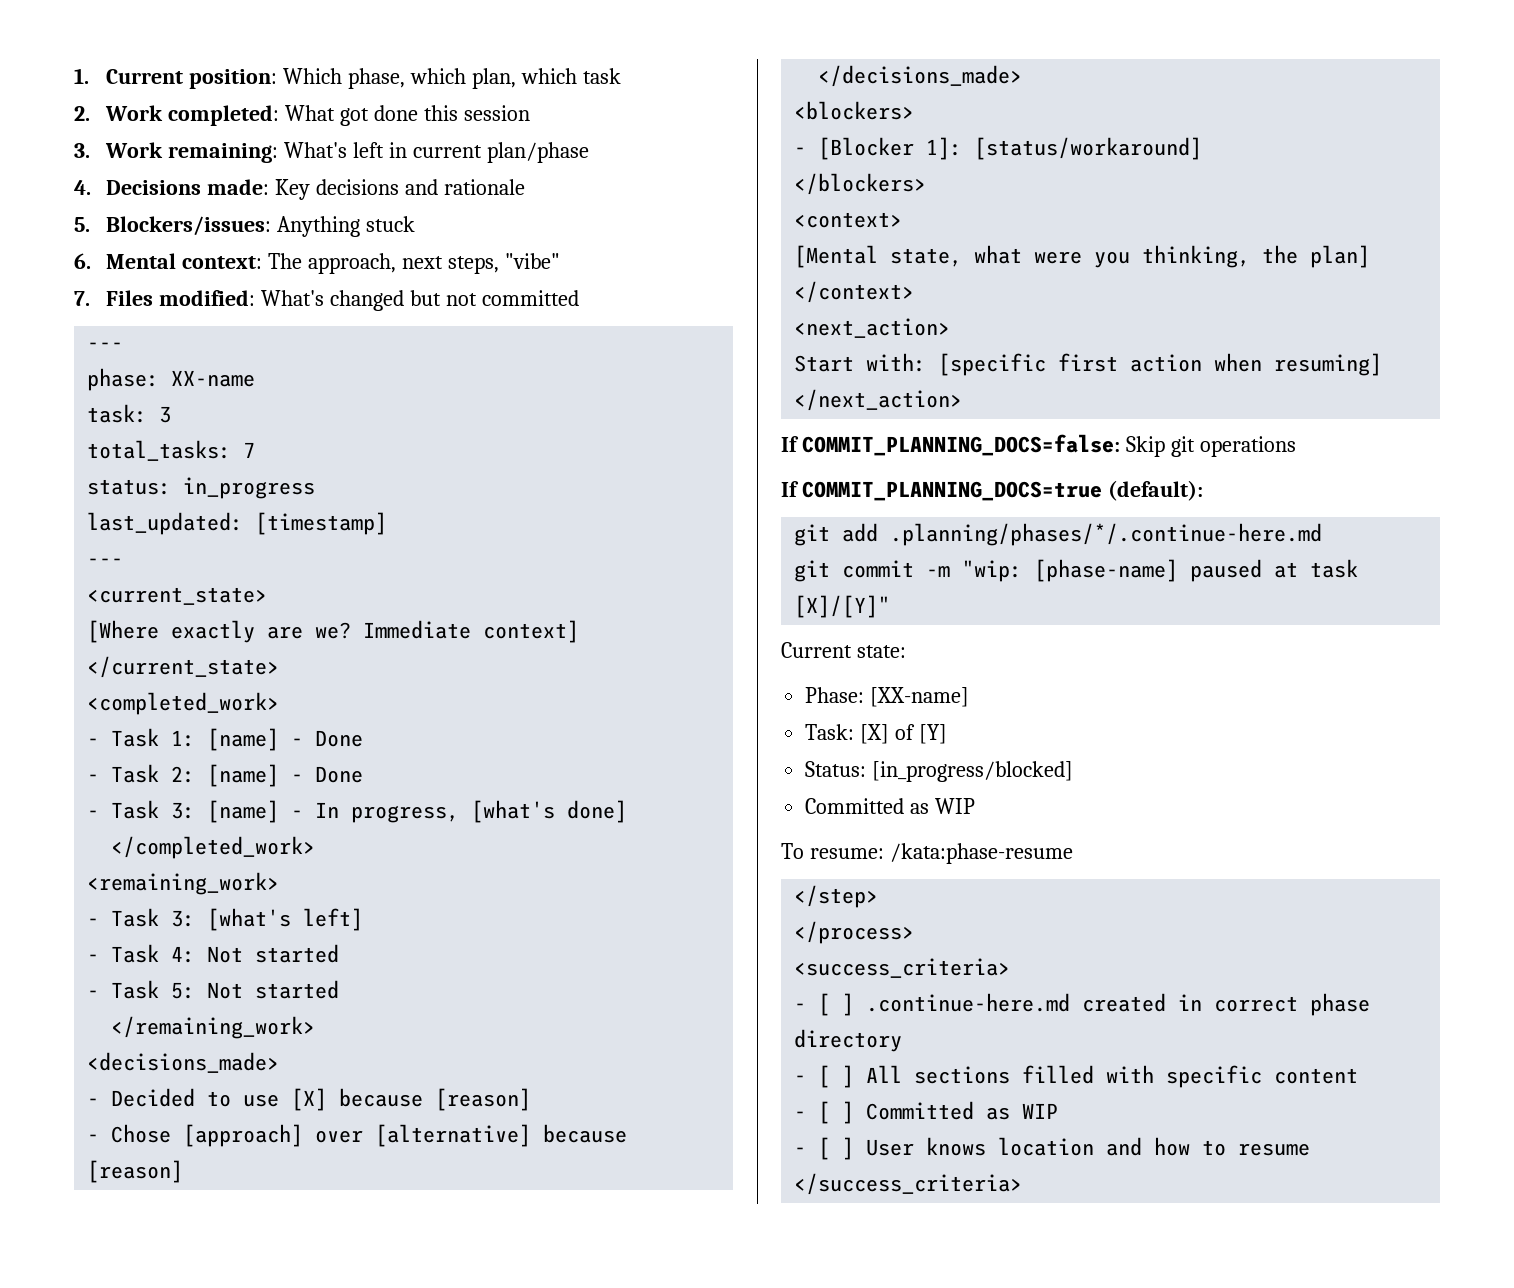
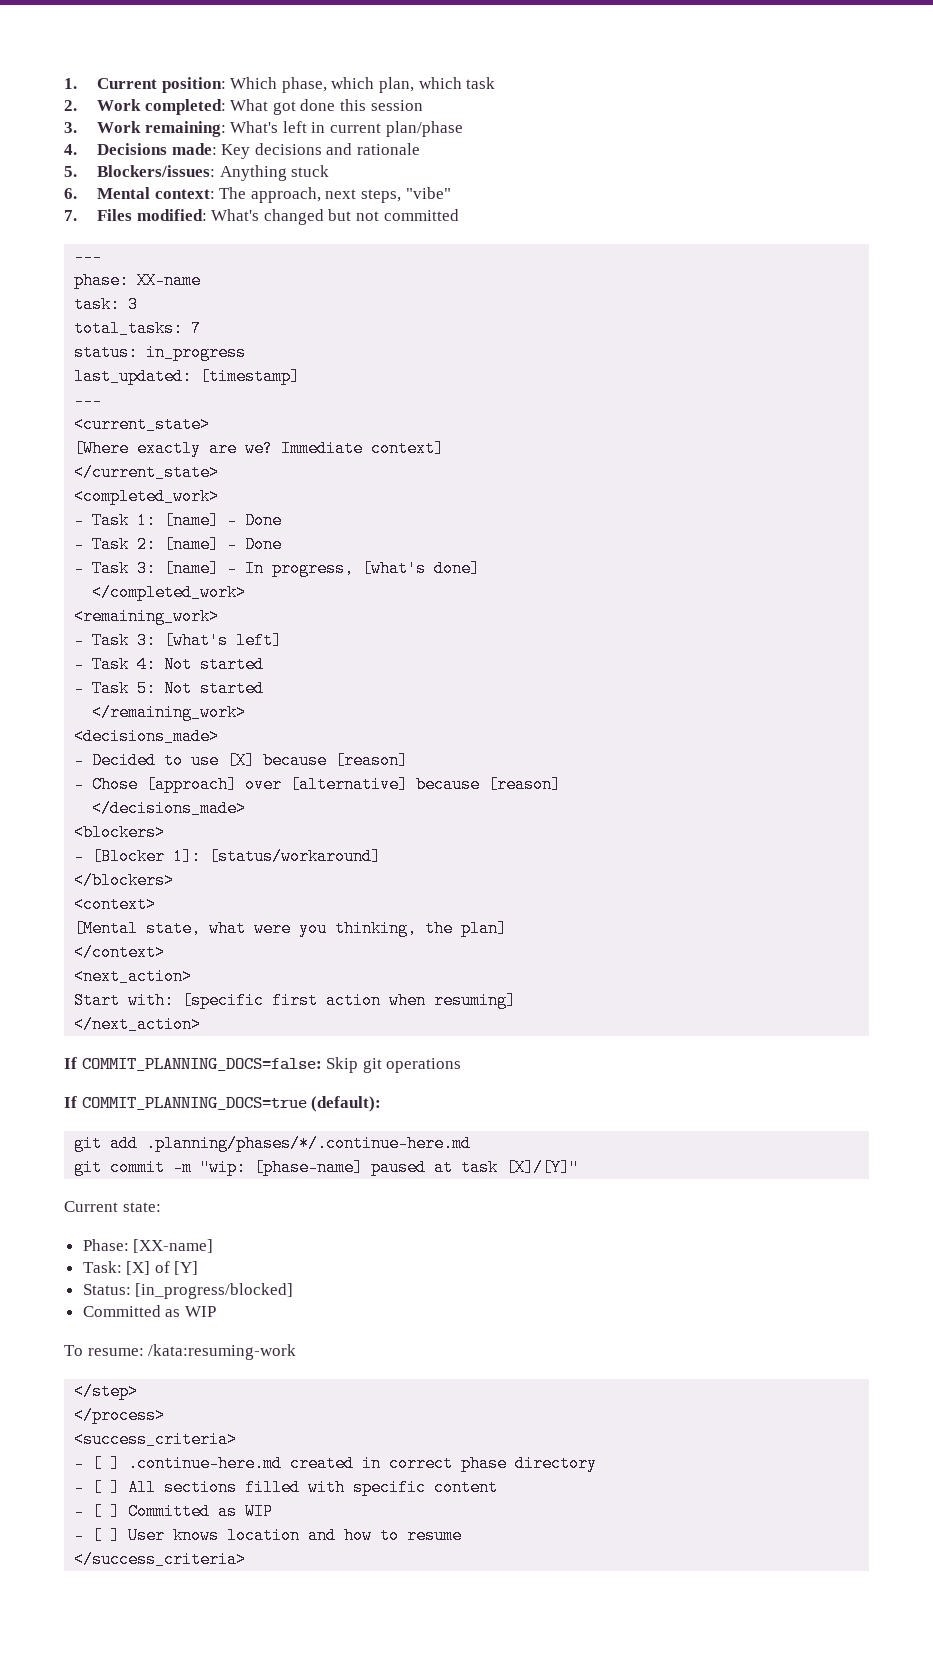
- To resume: /kata:phase-resume
+ To resume: /kata:resuming-work

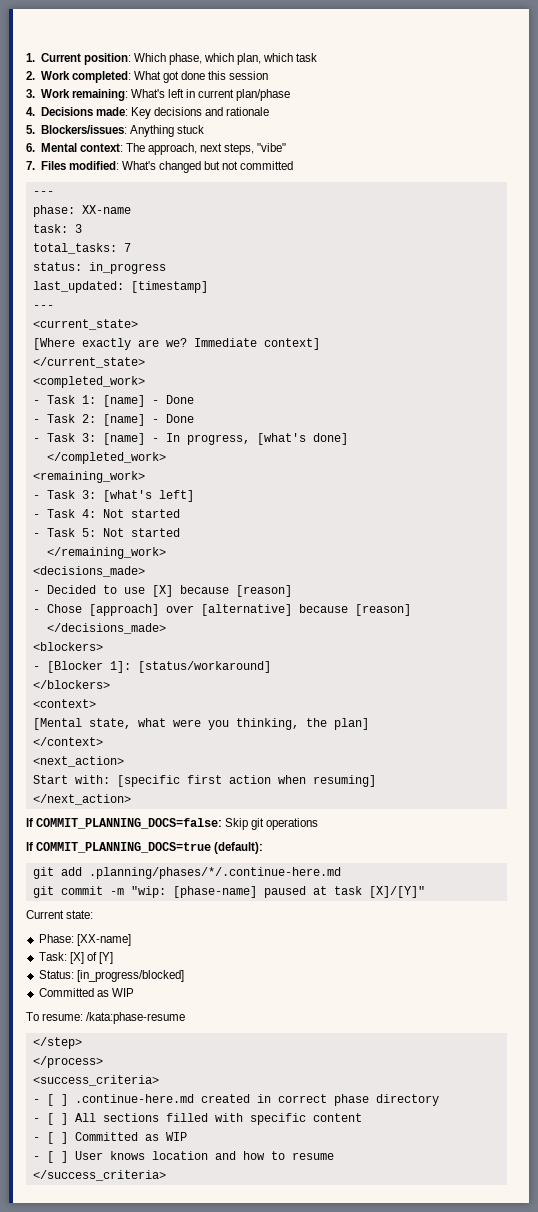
- To resume: /kata:resuming-work
+ To resume: /kata:phase-resume

